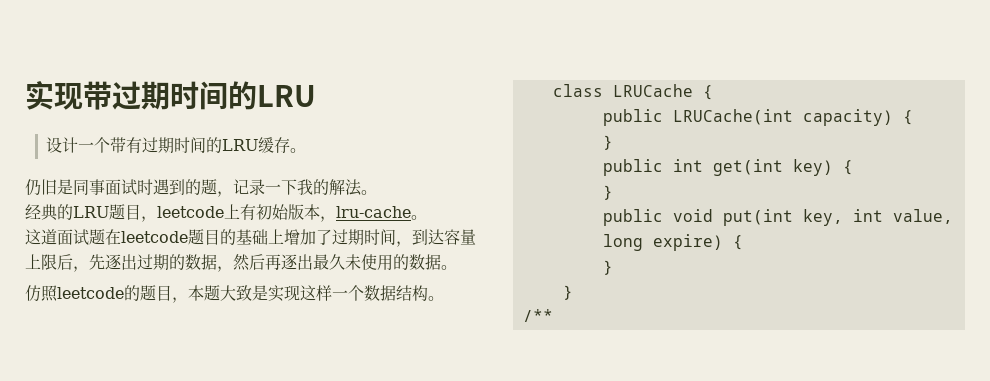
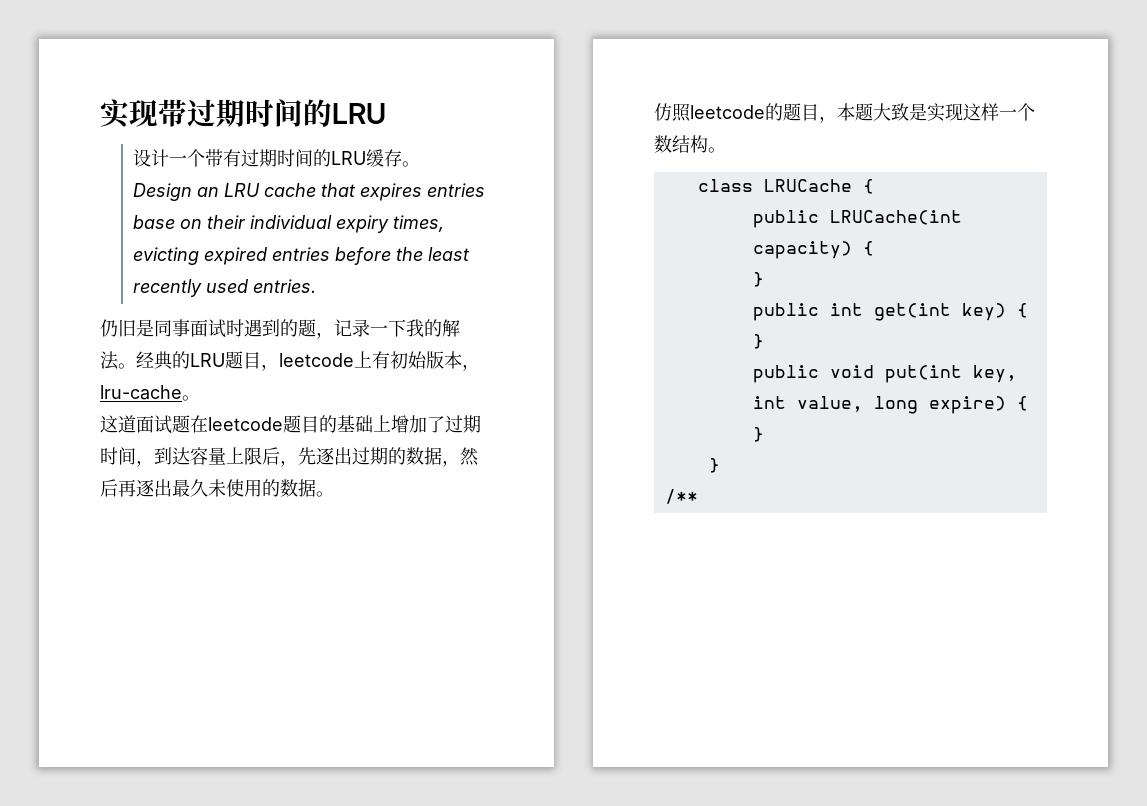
+ Design an LRU cache that expires entries base on their individual expiry times, evicting expired entries before the least recently used entries.
- 仍旧是同事面试时遇到的题，记录一下我的解法。
- 经典的LRU题目，leetcode上有初始版本，lru-cache。
+ 仍旧是同事面试时遇到的题，记录一下我的解法。经典的LRU题目，leetcode上有初始版本，lru-cache。
- 仿照leetcode的题目，本题大致是实现这样一个数据结构。
+ 仿照leetcode的题目，本题大致是实现这样一个数结构。

